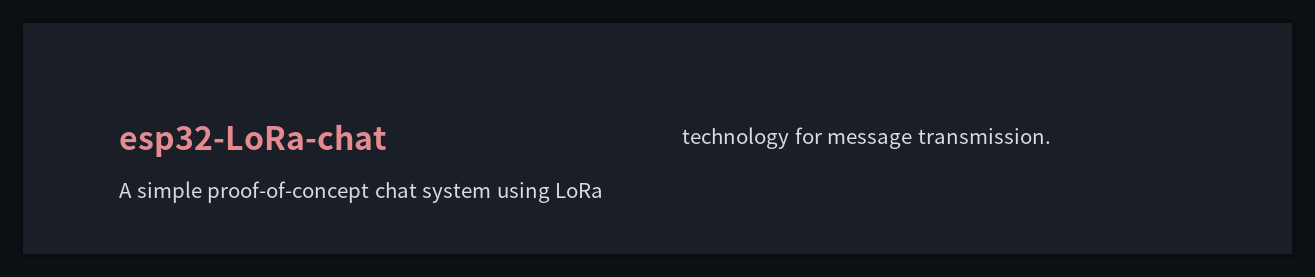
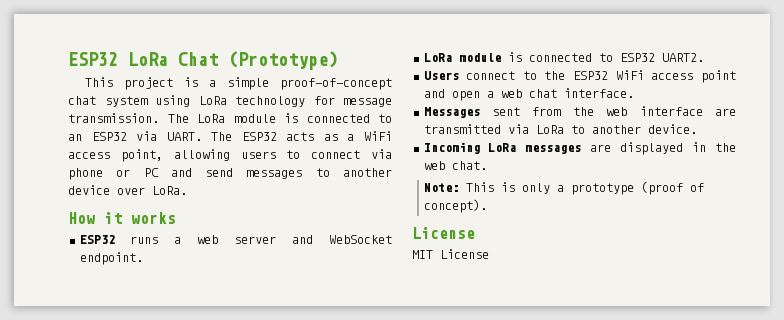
- esp32-LoRa-chat
- A simple proof-of-concept chat system using LoRa technology for message transmission.
+ ESP32 LoRa Chat (Prototype)
+ This project is a simple proof-of-concept chat system using LoRa technology for message transmission.
+ The LoRa module is connected to an ESP32 via UART. The ESP32 acts as a WiFi access point, allowing users to connect via phone or PC and send messages to another device over LoRa.
+ How it works
+ ESP32 runs a web server and WebSocket endpoint.
+ LoRa module is connected to ESP32 UART2.
+ Users connect to the ESP32 WiFi access point and open a web chat interface.
+ Messages sent from the web interface are transmitted via LoRa to another device.
+ Incoming LoRa messages are displayed in the web chat.
+ Note: This is only a prototype (proof of concept).
+ License
+ MIT License

